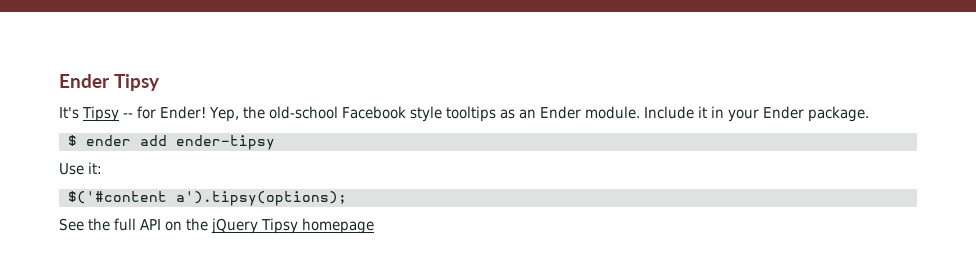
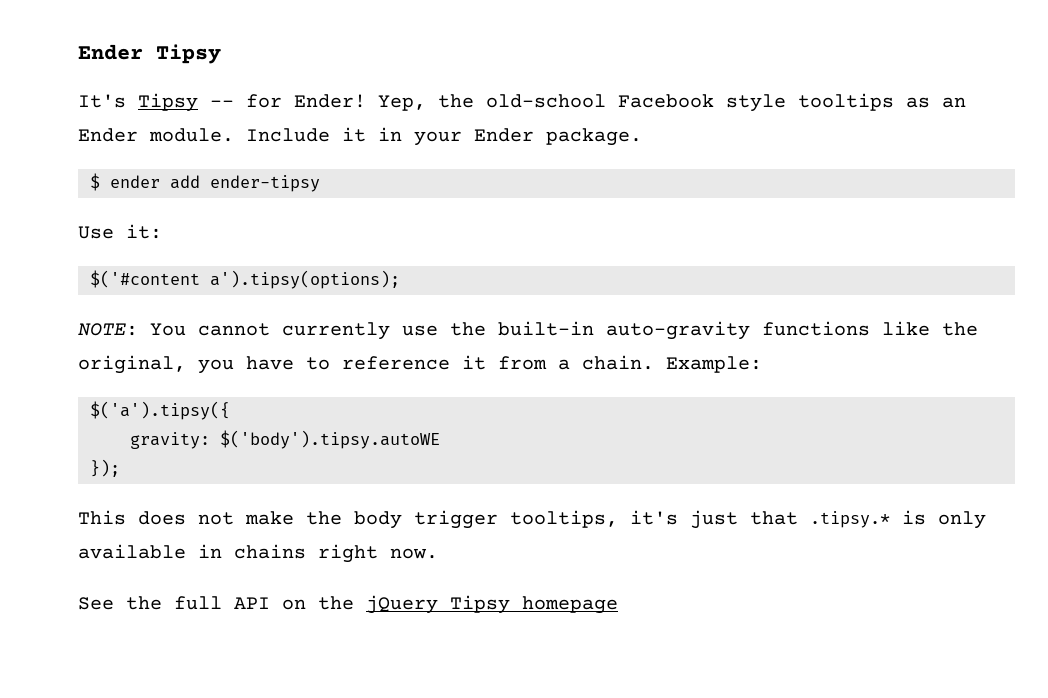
+ NOTE: You cannot currently use the built-in auto-gravity functions like the original, you have to reference it from a chain. Example:
+ $('a').tipsy({
+ gravity: $('body').tipsy.autoWE
+ });
+ This does not make the body trigger tooltips, it's just that .tipsy.* is only available in chains right now.

